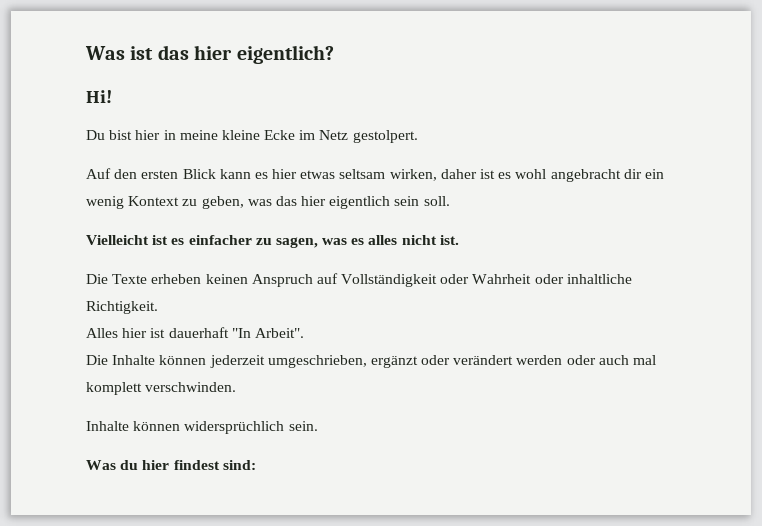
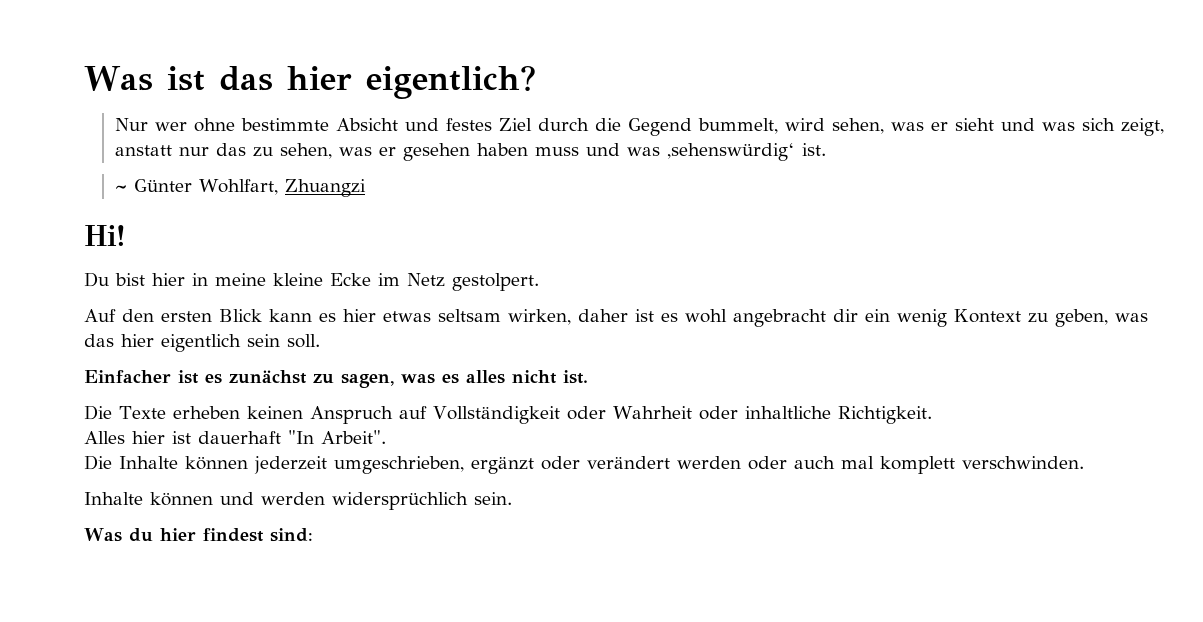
+ Nur wer ohne bestimmte Absicht und festes Ziel durch die Gegend bummelt, wird sehen, was er sieht und was sich zeigt, anstatt nur das zu sehen, was er gesehen haben muss und was ,sehenswürdig‘ ist.
+ ~ Günter Wohlfart, Zhuangzi
- Vielleicht ist es einfacher zu sagen, was es alles nicht ist.
+ Einfacher ist es zunächst zu sagen, was es alles nicht ist.
- Inhalte können widersprüchlich sein.
+ Inhalte können und werden widersprüchlich sein.

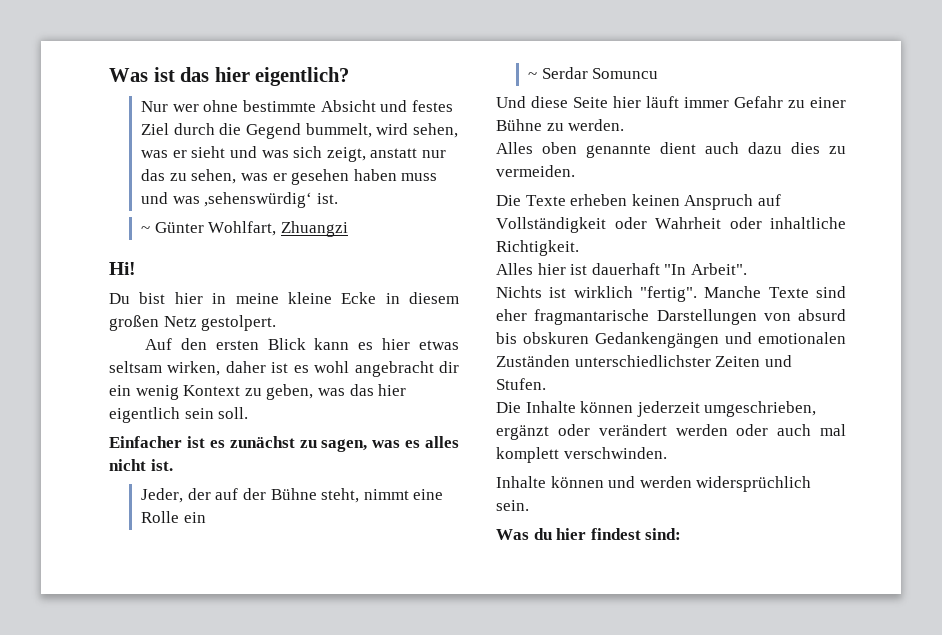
- Du bist hier in meine kleine Ecke im Netz gestolpert.
+ Du bist hier in meine kleine Ecke in diesem großen Netz gestolpert.
+ Jeder, der auf der Bühne steht, nimmt eine Rolle ein
+ ~ Serdar Somuncu
+ Und diese Seite hier läuft immer Gefahr zu einer Bühne zu werden.
+ Alles oben genannte dient auch dazu dies zu vermeiden.
+ Nichts ist wirklich "fertig". Manche Texte sind eher fragmantarische Darstellungen von absurd bis obskuren Gedankengängen und emotionalen Zuständen unterschiedlichster Zeiten und Stufen.

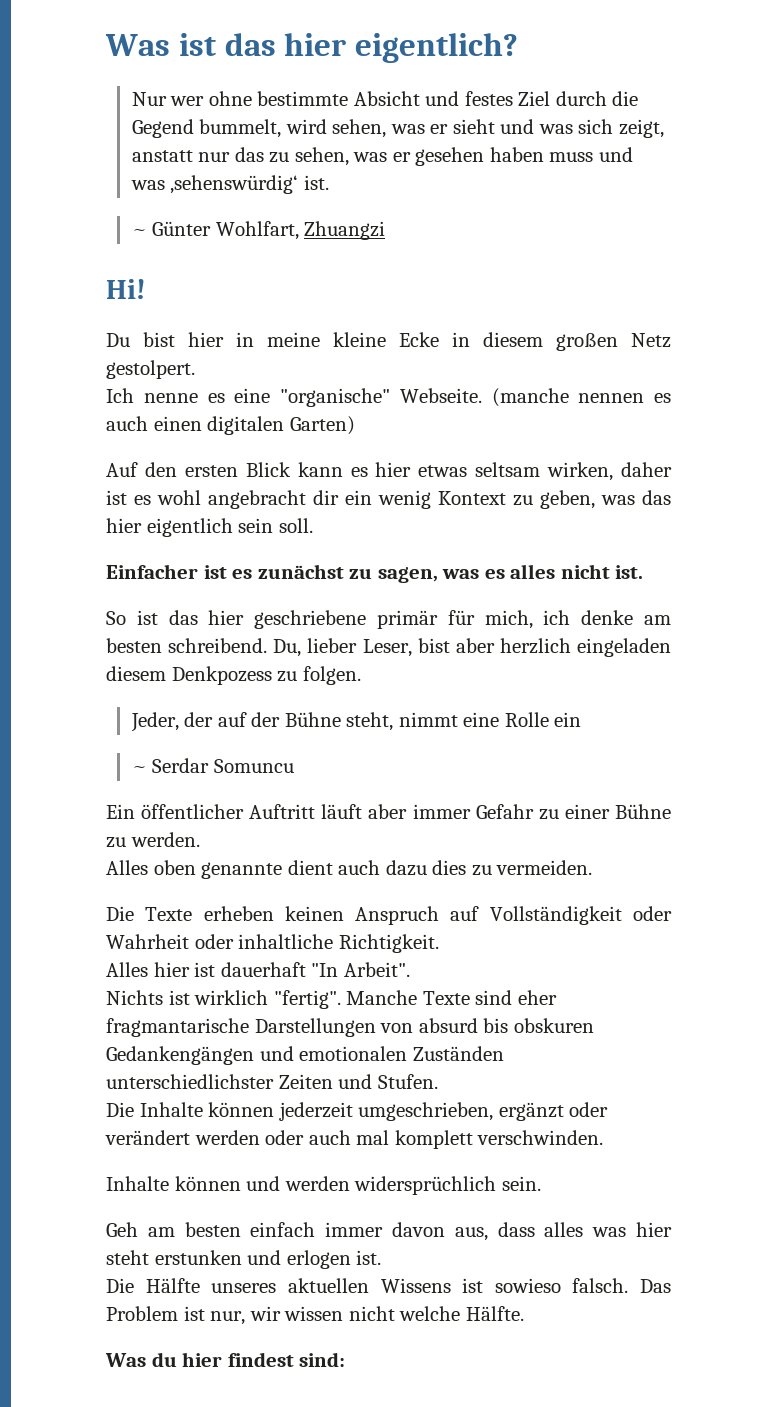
+ Ich nenne es eine "organische" Webseite. (manche nennen es auch einen digitalen Garten)
+ So ist das hier geschriebene primär für mich, ich denke am besten schreibend. Du, lieber Leser, bist aber herzlich eingeladen diesem Denkpozess zu folgen.
- Und diese Seite hier läuft immer Gefahr zu einer Bühne zu werden.
+ Ein öffentlicher Auftritt läuft aber immer Gefahr zu einer Bühne zu werden.
+ Geh am besten einfach immer davon aus, dass alles was hier steht erstunken und erlogen ist.
+ Die Hälfte unseres aktuellen Wissens ist sowieso falsch. Das Problem ist nur, wir wissen nicht welche Hälfte.

